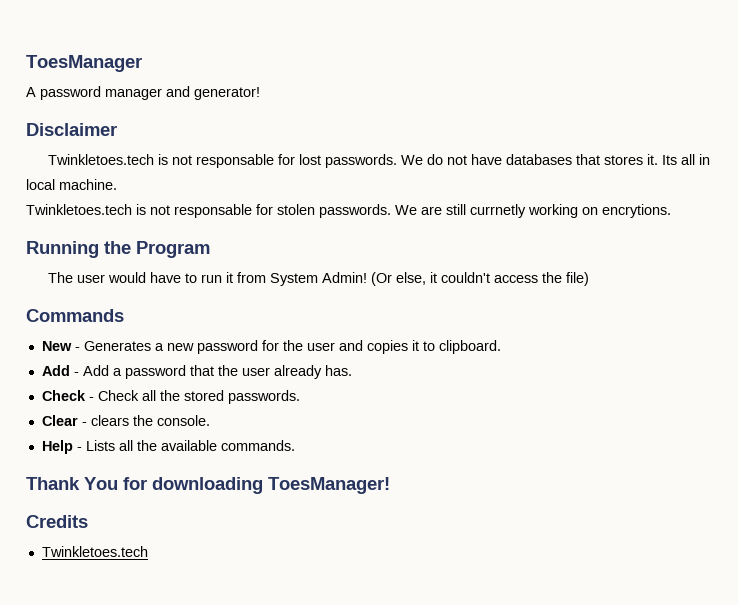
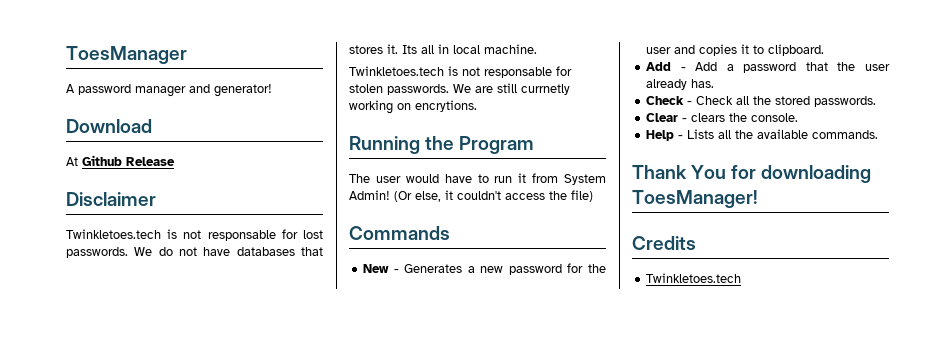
+ Download
+ At Github Release

